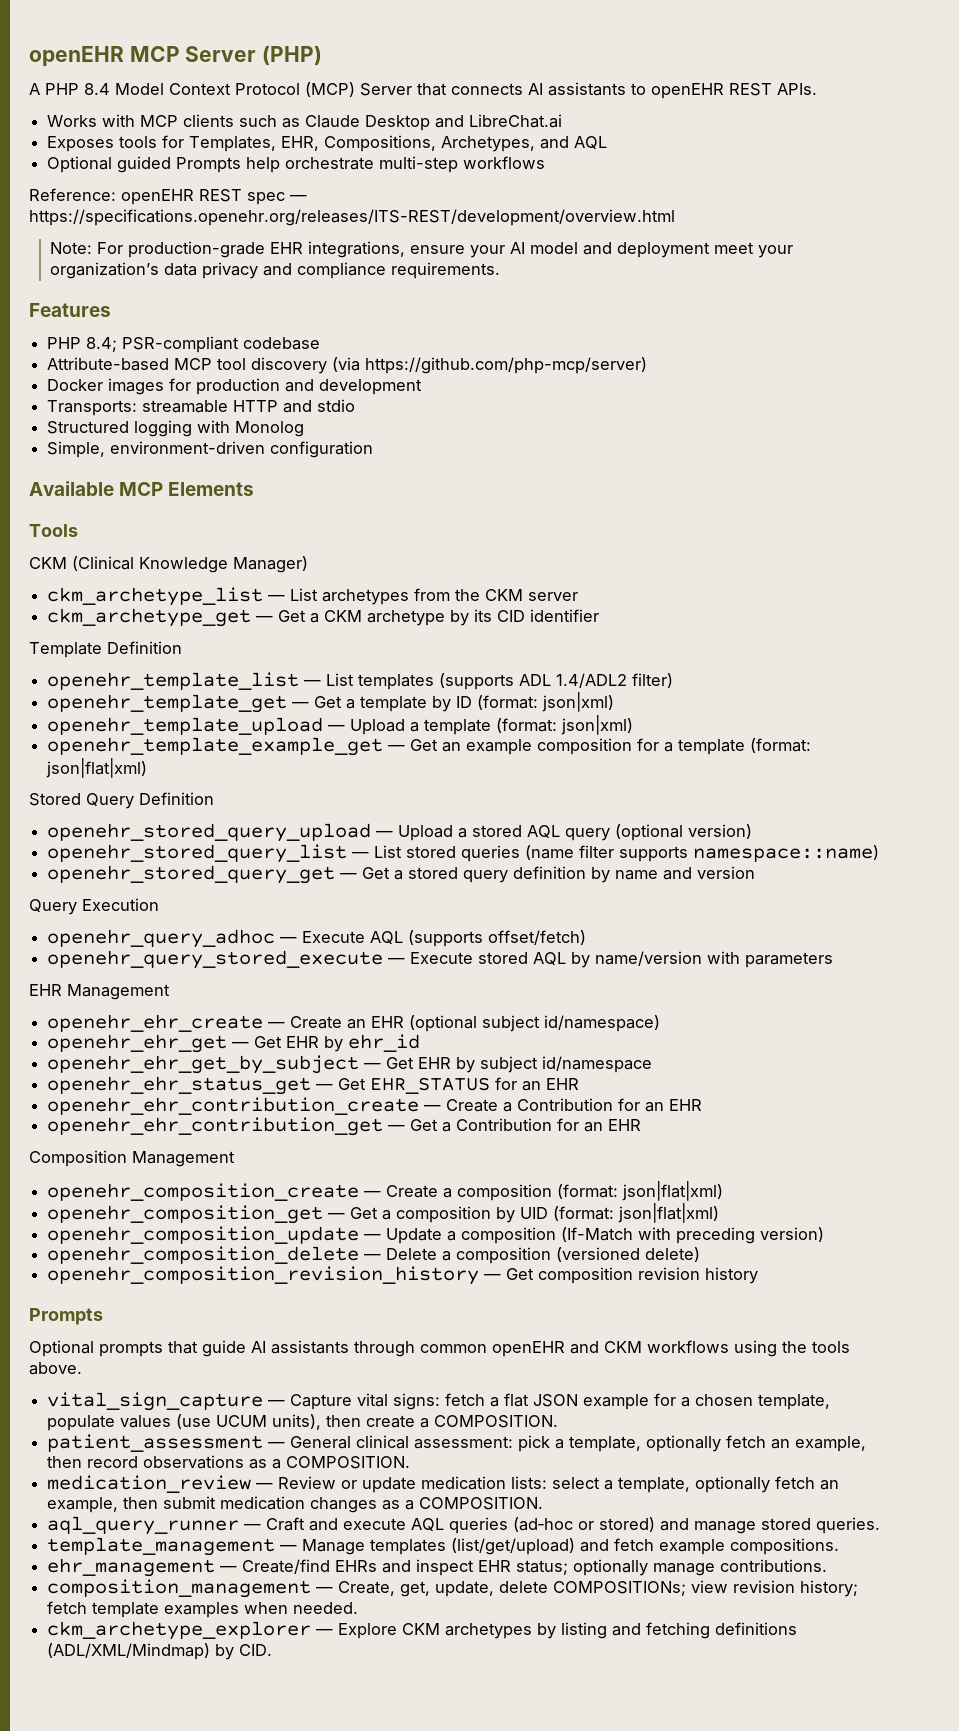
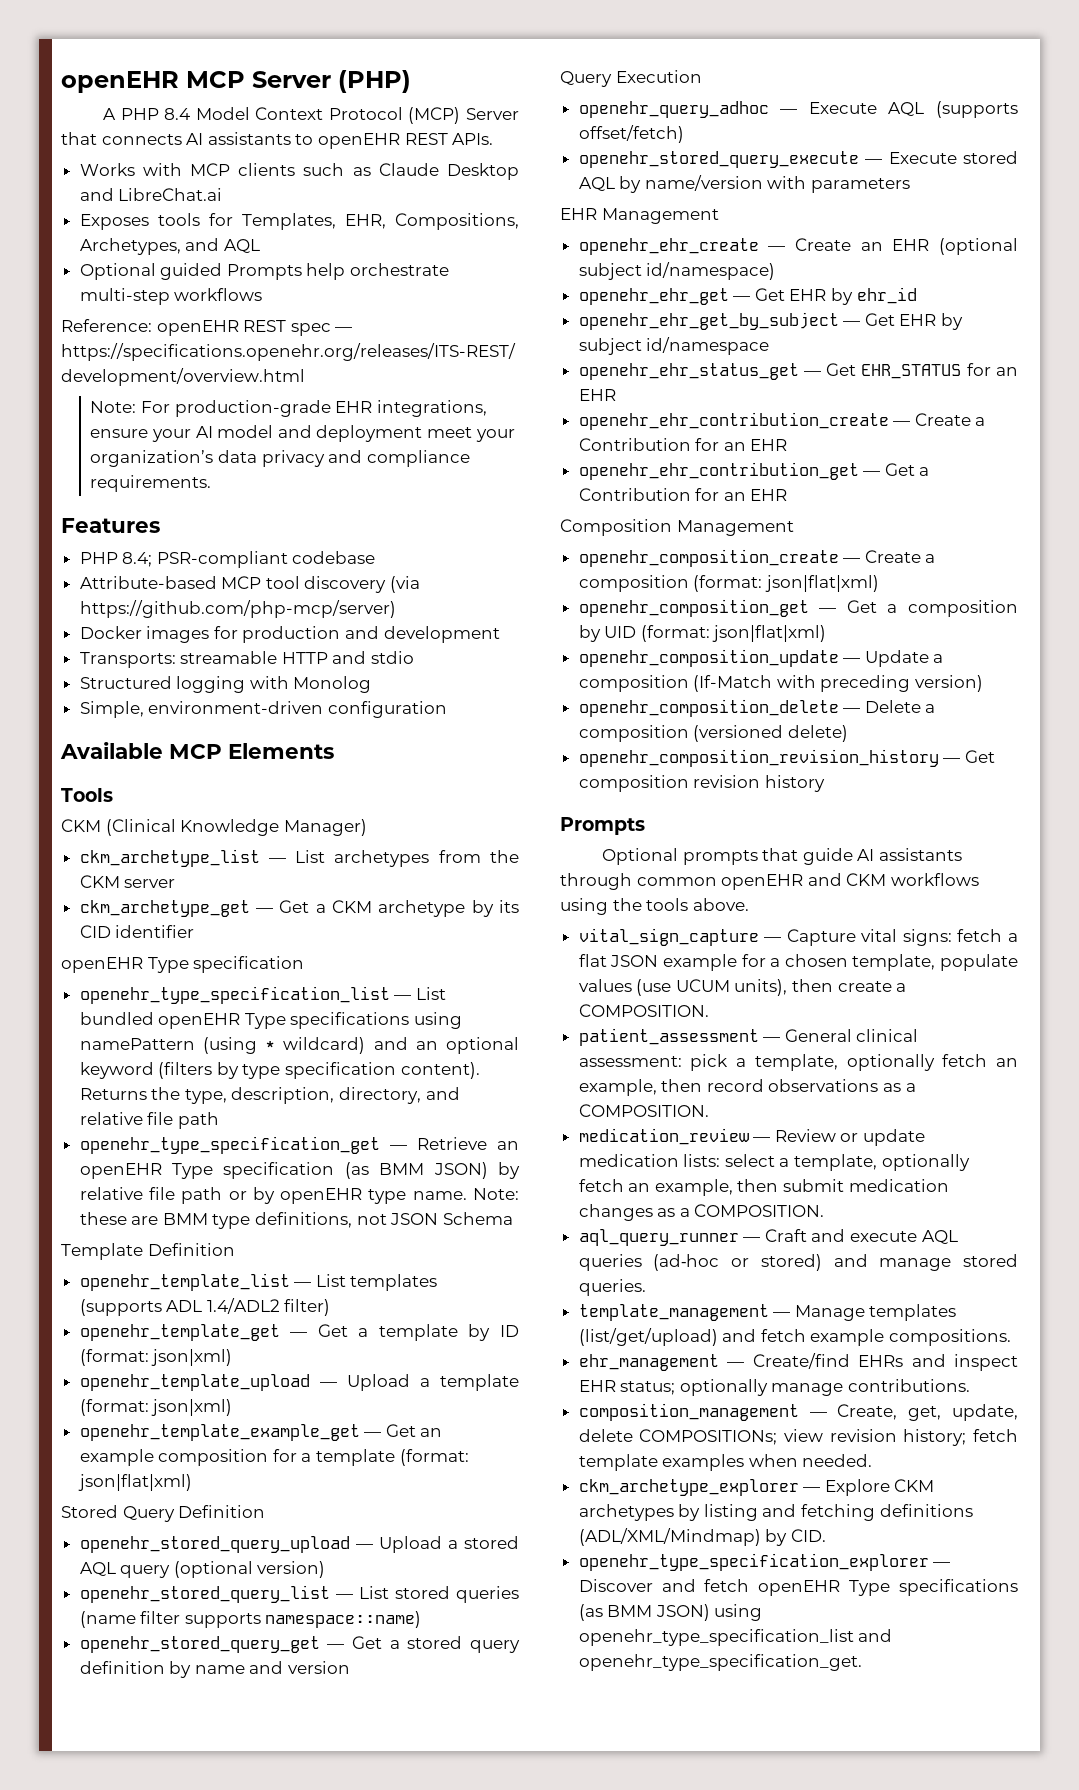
  ckm_archetype_get — Get a CKM archetype by its CID identifier
+ openEHR Type specification
+ openehr_type_specification_list — List bundled openEHR Type specifications using namePattern (using * wildcard) and an optional keyword (filters by type specification content). Returns the type, description, directory, and relative file path
+ openehr_type_specification_get — Retrieve an openEHR Type specification (as BMM JSON) by relative file path or by openEHR type name. Note: these are BMM type definitions, not JSON Schema
- openehr_query_stored_execute — Execute stored AQL by name/version with parameters
+ openehr_stored_query_execute — Execute stored AQL by name/version with parameters
+ openehr_type_specification_explorer — Discover and fetch openEHR Type specifications (as BMM JSON) using openehr_type_specification_list and openehr_type_specification_get.

